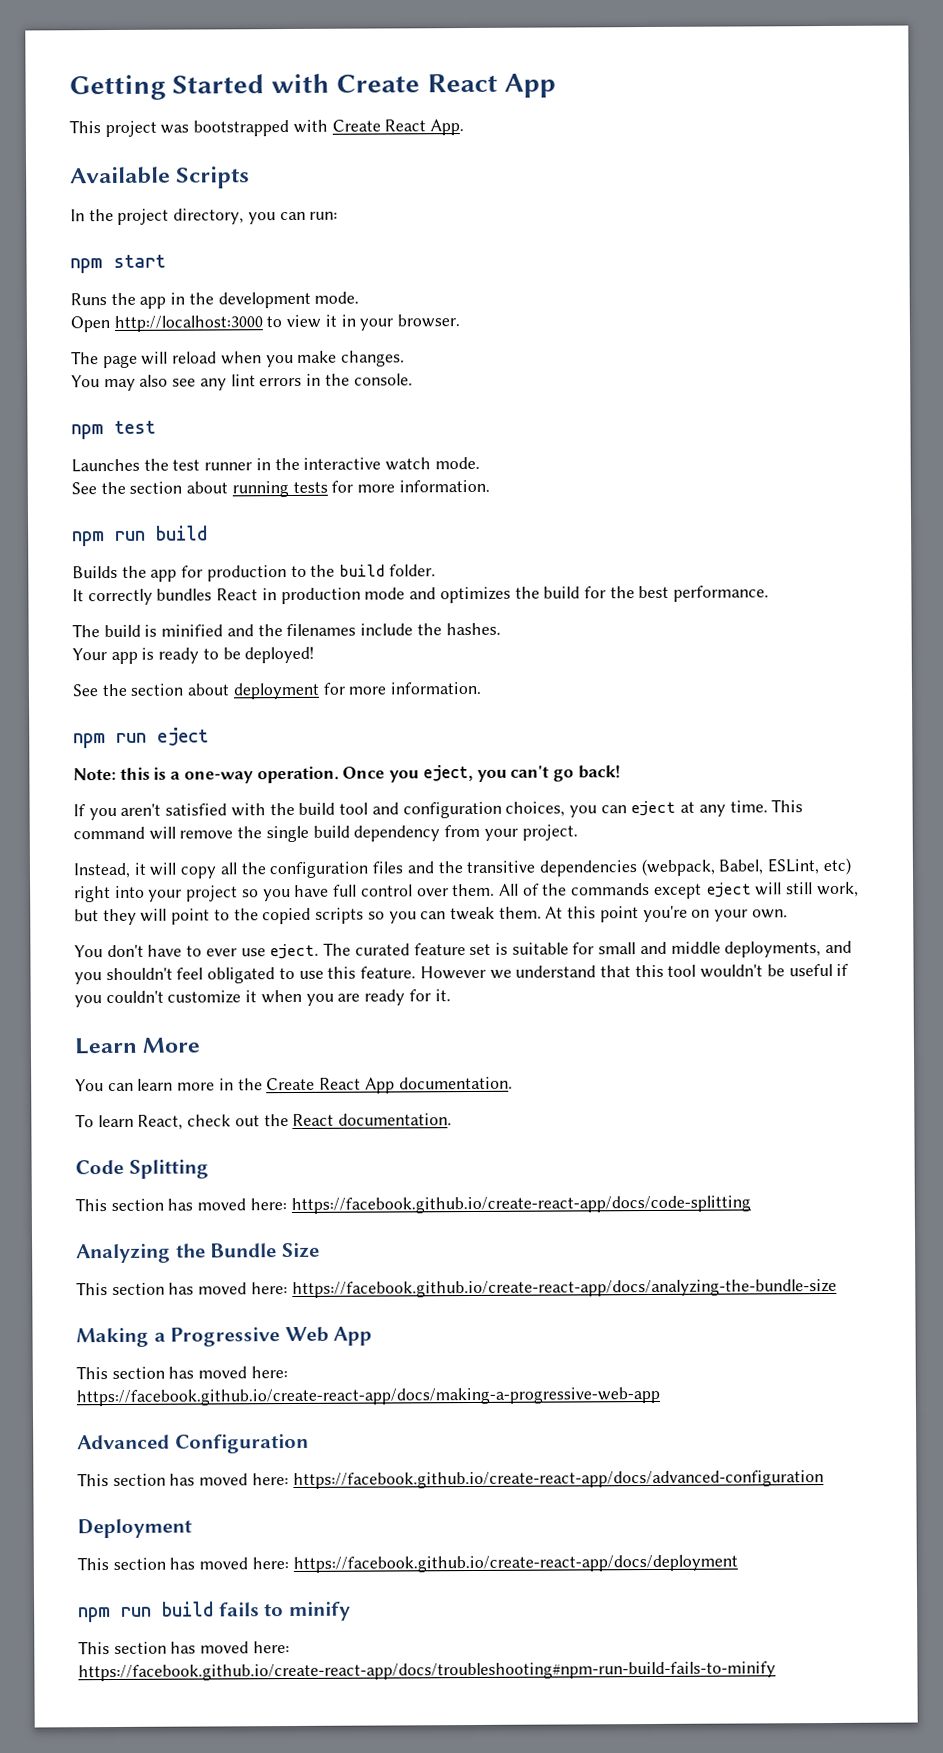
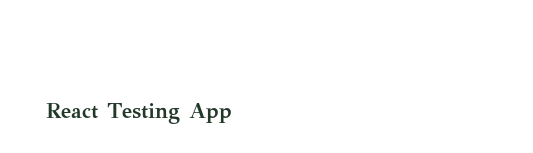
- Getting Started with Create React App
- This project was bootstrapped with Create React App.
- Available Scripts
- In the project directory, you can run:
- npm start
- Runs the app in the development mode.
- Open http://localhost:3000 to view it in your browser.
- The page will reload when you make changes.
- You may also see any lint errors in the console.
- npm test
- Launches the test runner in the interactive watch mode.
- See the section about running tests for more information.
- npm run build
- Builds the app for production to the build folder.
- It correctly bundles React in production mode and optimizes the build for the best performance.
- The build is minified and the filenames include the hashes.
- Your app is ready to be deployed!
- See the section about deployment for more information.
- npm run eject
- Note: this is a one-way operation. Once you eject, you can't go back!
- If you aren't satisfied with the build tool and configuration choices, you can eject at any time. This command will remove the single build dependency from your project.
- Instead, it will copy all the configuration files and the transitive dependencies (webpack, Babel, ESLint, etc) right into your project so you have full control over them. All of the commands except eject will still work, but they will point to the copied scripts so you can tweak them. At this point you're on your own.
- You don't have to ever use eject. The curated feature set is suitable for small and middle deployments, and you shouldn't feel obligated to use this feature. However we understand that this tool wouldn't be useful if you couldn't customize it when you are ready for it.
- Learn More
- You can learn more in the Create React App documentation.
- To learn React, check out the React documentation.
- Code Splitting
- This section has moved here: https://facebook.github.io/create-react-app/docs/code-splitting
- Analyzing the Bundle Size
- This section has moved here: https://facebook.github.io/create-react-app/docs/analyzing-the-bundle-size
- Making a Progressive Web App
- This section has moved here: https://facebook.github.io/create-react-app/docs/making-a-progressive-web-app
- Advanced Configuration
- This section has moved here: https://facebook.github.io/create-react-app/docs/advanced-configuration
- Deployment
- This section has moved here: https://facebook.github.io/create-react-app/docs/deployment
- npm run build fails to minify
- This section has moved here: https://facebook.github.io/create-react-app/docs/troubleshooting#npm-run-build-fails-to-minify
+ React Testing App

